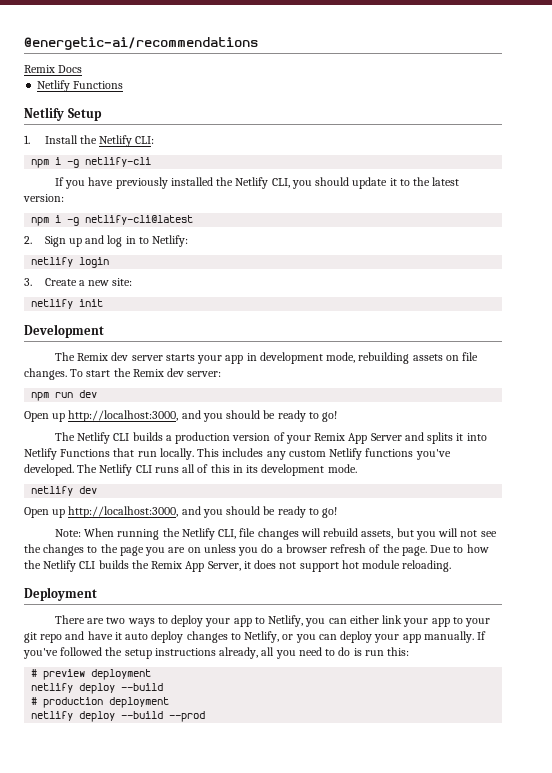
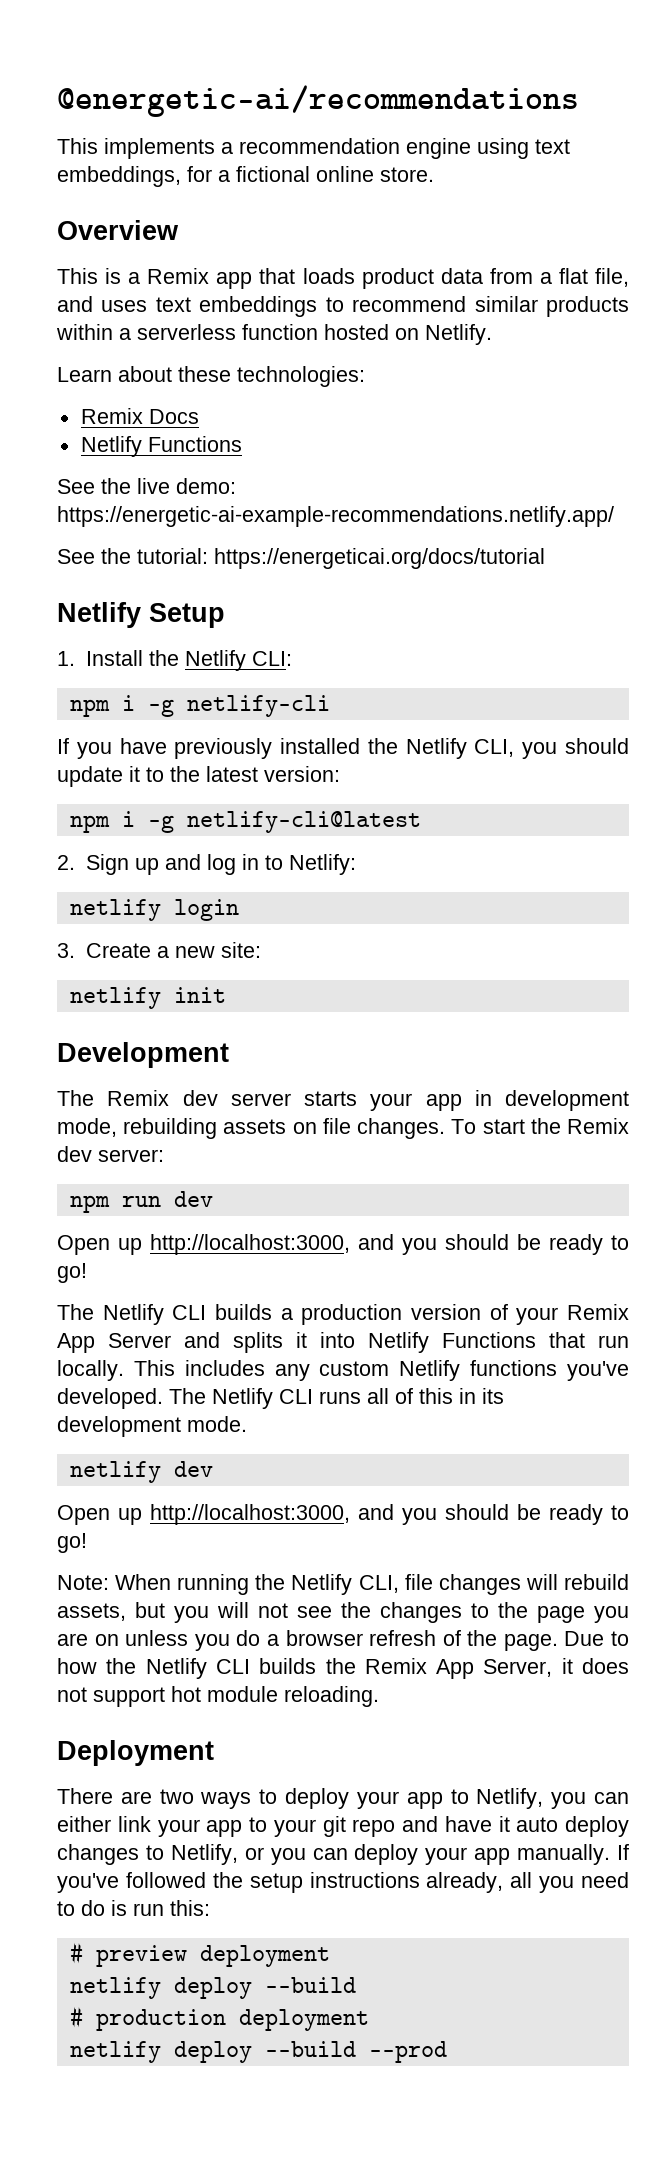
+ This implements a recommendation engine using text embeddings, for a fictional online store.
+ Overview
+ This is a Remix app that loads product data from a flat file, and uses text embeddings to recommend similar products within a serverless function hosted on Netlify.
+ Learn about these technologies:
  Remix Docs
  Netlify Functions
+ See the live demo: https://energetic-ai-example-recommendations.netlify.app/
+ See the tutorial: https://energeticai.org/docs/tutorial

